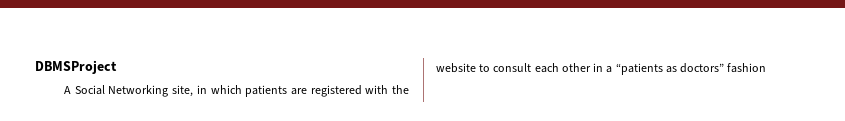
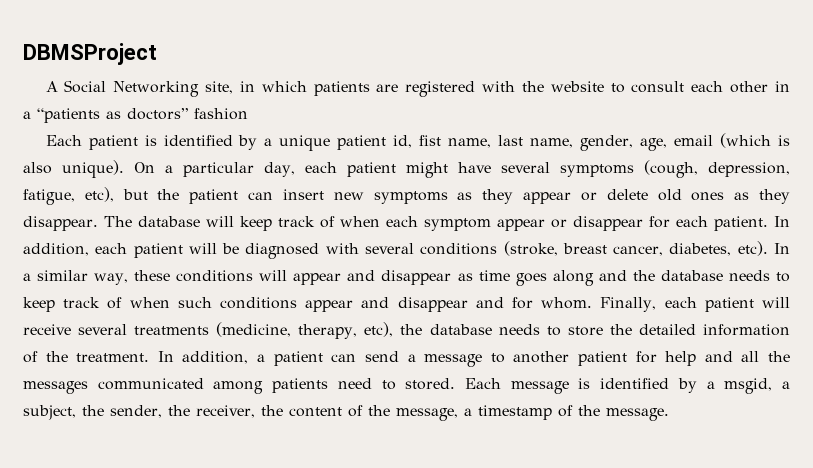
+ Each patient is identified by a unique patient id, fist name, last name, gender, age, email (which is also unique). On a particular day, each patient might have several symptoms (cough, depression, fatigue, etc), but the patient can insert new symptoms as they appear or delete old ones as they disappear. The database will keep track of when each symptom appear or disappear for each patient. In addition, each patient will be diagnosed with several conditions (stroke, breast cancer, diabetes, etc). In a similar way, these conditions will appear and disappear as time goes along and the database needs to keep track of when such conditions appear and disappear and for whom. Finally, each patient will receive several treatments (medicine, therapy, etc), the database needs to store the detailed information of the treatment. In addition, a patient can send a message to another patient for help and all the messages communicated among patients need to stored. Each message is identified by a msgid, a subject, the sender, the receiver, the content of the message, a timestamp of the message.

